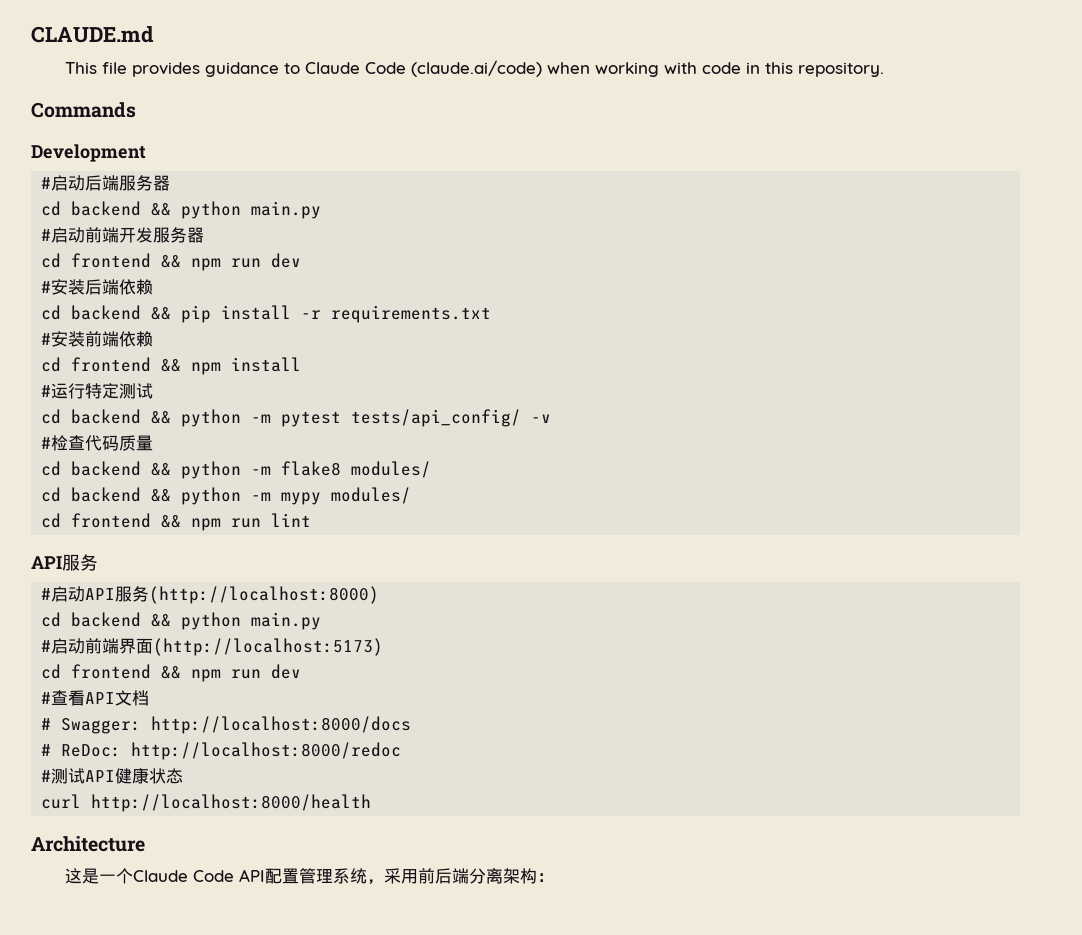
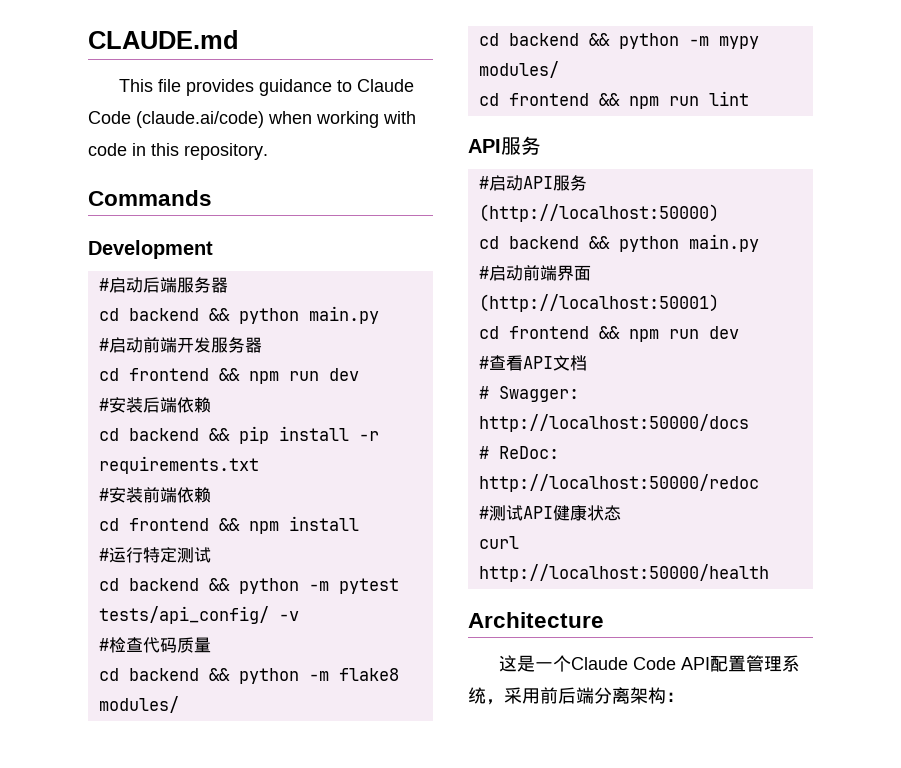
- #启动API服务(http://localhost:8000)
+ #启动API服务(http://localhost:50000)
- #启动前端界面(http://localhost:5173)
+ #启动前端界面(http://localhost:50001)
- # Swagger: http://localhost:8000/docs
+ # Swagger: http://localhost:50000/docs
- # ReDoc: http://localhost:8000/redoc
+ # ReDoc: http://localhost:50000/redoc
- curl http://localhost:8000/health
+ curl http://localhost:50000/health

